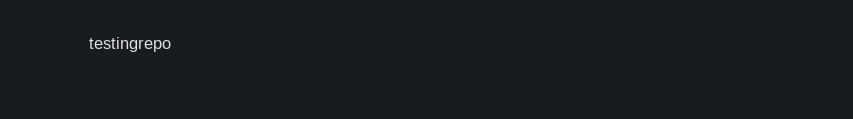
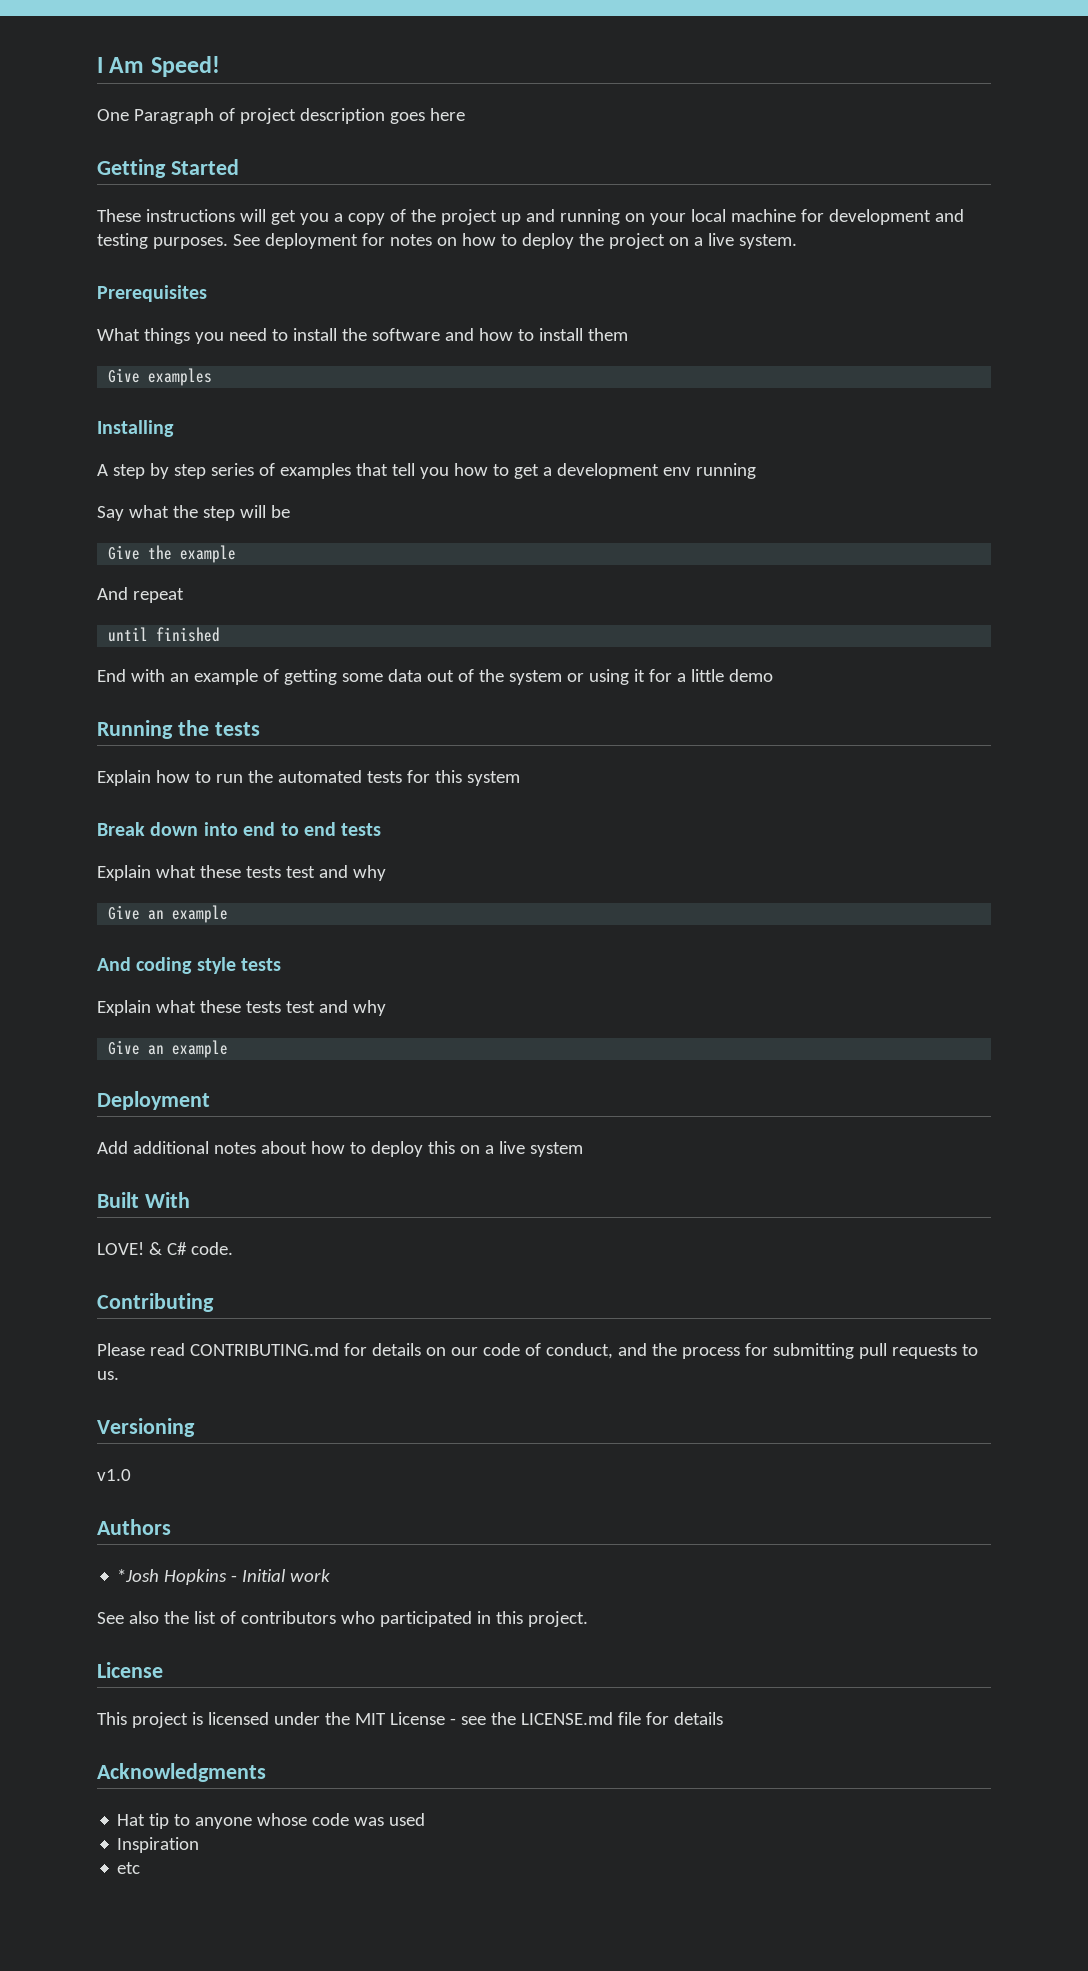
- testingrepo
+ I Am Speed!
+ One Paragraph of project description goes here
+ Getting Started
+ These instructions will get you a copy of the project up and running on your local machine for development and testing purposes. See deployment for notes on how to deploy the project on a live system.
+ Prerequisites
+ What things you need to install the software and how to install them
+ Give examples
+ Installing
+ A step by step series of examples that tell you how to get a development env running
+ Say what the step will be
+ Give the example
+ And repeat
+ until finished
+ End with an example of getting some data out of the system or using it for a little demo
+ Running the tests
+ Explain how to run the automated tests for this system
+ Break down into end to end tests
+ Explain what these tests test and why
+ Give an example
+ And coding style tests
+ Explain what these tests test and why
+ Give an example
+ Deployment
+ Add additional notes about how to deploy this on a live system
+ Built With
+ LOVE! & C# code.
+ Contributing
+ Please read CONTRIBUTING.md for details on our code of conduct, and the process for submitting pull requests to us.
+ Versioning
+ v1.0
+ Authors
+ *Josh Hopkins - Initial work
+ See also the list of contributors who participated in this project.
+ License
+ This project is licensed under the MIT License - see the LICENSE.md file for details
+ Acknowledgments
+ Hat tip to anyone whose code was used
+ Inspiration
+ etc

